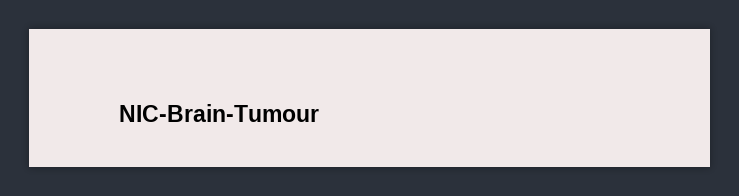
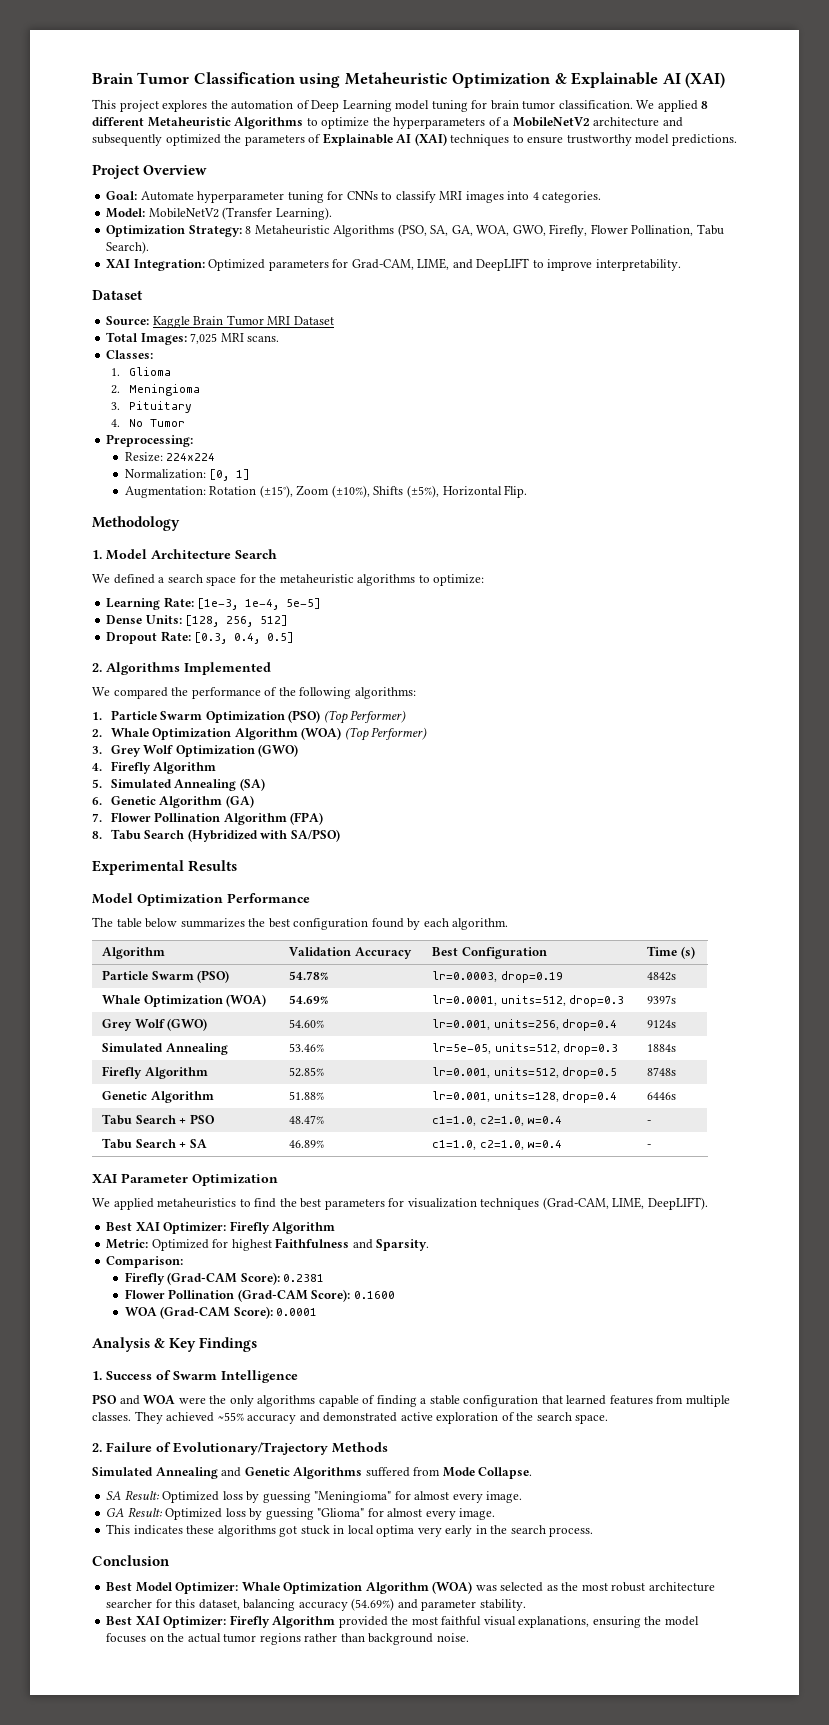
- NIC-Brain-Tumour
+ Brain Tumor Classification using Metaheuristic Optimization & Explainable AI (XAI)
+ This project explores the automation of Deep Learning model tuning for brain tumor classification. We applied 8 different Metaheuristic Algorithms to optimize the hyperparameters of a MobileNetV2 architecture and subsequently optimized the parameters of Explainable AI (XAI) techniques to ensure trustworthy model predictions.
+ Project Overview
+ Goal: Automate hyperparameter tuning for CNNs to classify MRI images into 4 categories.
+ Model: MobileNetV2 (Transfer Learning).
+ Optimization Strategy: 8 Metaheuristic Algorithms (PSO, SA, GA, WOA, GWO, Firefly, Flower Pollination, Tabu Search).
+ XAI Integration: Optimized parameters for Grad-CAM, LIME, and DeepLIFT to improve interpretability.
+ Dataset
+ Source: Kaggle Brain Tumor MRI Dataset
+ Total Images: 7,025 MRI scans.
+ Classes:
+ 1. Glioma
+ 2. Meningioma
+ 3. Pituitary
+ 4. No Tumor
+ Preprocessing:
+ Resize: 224x224
+ Normalization: [0, 1]
+ Augmentation: Rotation (±15°), Zoom (±10%), Shifts (±5%), Horizontal Flip.
+ Methodology
+ 1. Model Architecture Search
+ We defined a search space for the metaheuristic algorithms to optimize:
+ Learning Rate: [1e-3, 1e-4, 5e-5]
+ Dense Units: [128, 256, 512]
+ Dropout Rate: [0.3, 0.4, 0.5]
+ 2. Algorithms Implemented
+ We compared the performance of the following algorithms:
+ 1. Particle Swarm Optimization (PSO) (Top Performer)
+ 2. Whale Optimization Algorithm (WOA) (Top Performer)
+ 3. Grey Wolf Optimization (GWO)
+ 4. Firefly Algorithm
+ 5. Simulated Annealing (SA)
+ 6. Genetic Algorithm (GA)
+ 7. Flower Pollination Algorithm (FPA)
+ 8. Tabu Search (Hybridized with SA/PSO)
+ Experimental Results
+ Model Optimization Performance
+ The table below summarizes the best configuration found by each algorithm.
+ Algorithm | Validation Accuracy | Best Configuration | Time (s)
+ Particle Swarm (PSO) | 54.78% | lr=0.0003, drop=0.19 | 4842s
+ Whale Optimization (WOA) | 54.69% | lr=0.0001, units=512, drop=0.3 | 9397s
+ Grey Wolf (GWO) | 54.60% | lr=0.001, units=256, drop=0.4 | 9124s
+ Simulated Annealing | 53.46% | lr=5e-05, units=512, drop=0.3 | 1884s
+ Firefly Algorithm | 52.85% | lr=0.001, units=512, drop=0.5 | 8748s
+ Genetic Algorithm | 51.88% | lr=0.001, units=128, drop=0.4 | 6446s
+ Tabu Search + PSO | 48.47% | c1=1.0, c2=1.0, w=0.4 | -
+ Tabu Search + SA | 46.89% | c1=1.0, c2=1.0, w=0.4 | -
+ XAI Parameter Optimization
+ We applied metaheuristics to find the best parameters for visualization techniques (Grad-CAM, LIME, DeepLIFT).
+ Best XAI Optimizer: Firefly Algorithm
+ Metric: Optimized for highest Faithfulness and Sparsity.
+ Comparison:
+ Firefly (Grad-CAM Score): 0.2381
+ Flower Pollination (Grad-CAM Score): 0.1600
+ WOA (Grad-CAM Score): 0.0001
+ Analysis & Key Findings
+ 1. Success of Swarm Intelligence
+ PSO and WOA were the only algorithms capable of finding a stable configuration that learned features from multiple classes. They achieved ~55% accuracy and demonstrated active exploration of the search space.
+ 2. Failure of Evolutionary/Trajectory Methods
+ Simulated Annealing and Genetic Algorithms suffered from Mode Collapse.
+ SA Result: Optimized loss by guessing "Meningioma" for almost every image.
+ GA Result: Optimized loss by guessing "Glioma" for almost every image.
+ This indicates these algorithms got stuck in local optima very early in the search process.
+ Conclusion
+ Best Model Optimizer: Whale Optimization Algorithm (WOA) was selected as the most robust architecture searcher for this dataset, balancing accuracy (54.69%) and parameter stability.
+ Best XAI Optimizer: Firefly Algorithm provided the most faithful visual explanations, ensuring the model focuses on the actual tumor regions rather than background noise.

